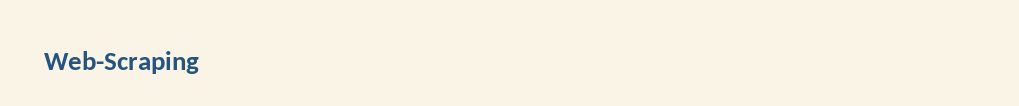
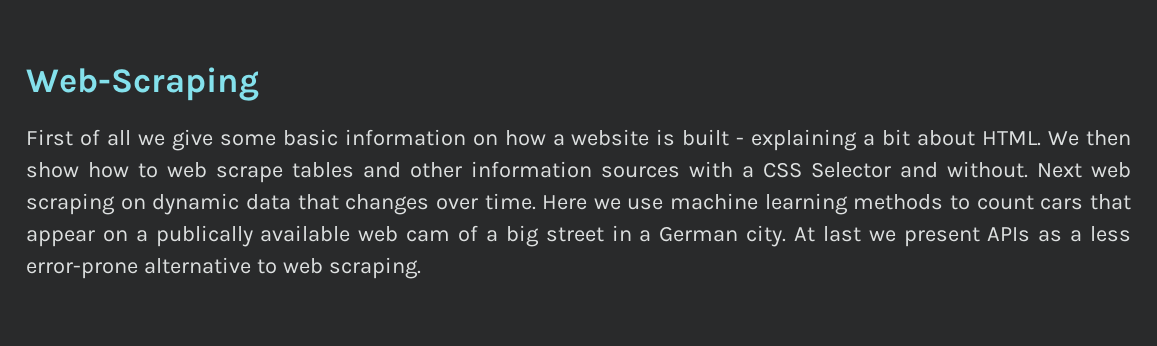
+ First of all we give some basic information on how a website is built - explaining a bit about HTML. We then show how to web scrape tables and other information sources with a CSS Selector and without. Next web scraping on dynamic data that changes over time. Here we use machine learning methods to count cars that appear on a publically available web cam of a big street in a German city. At last we present APIs as a less error-prone alternative to web scraping.

